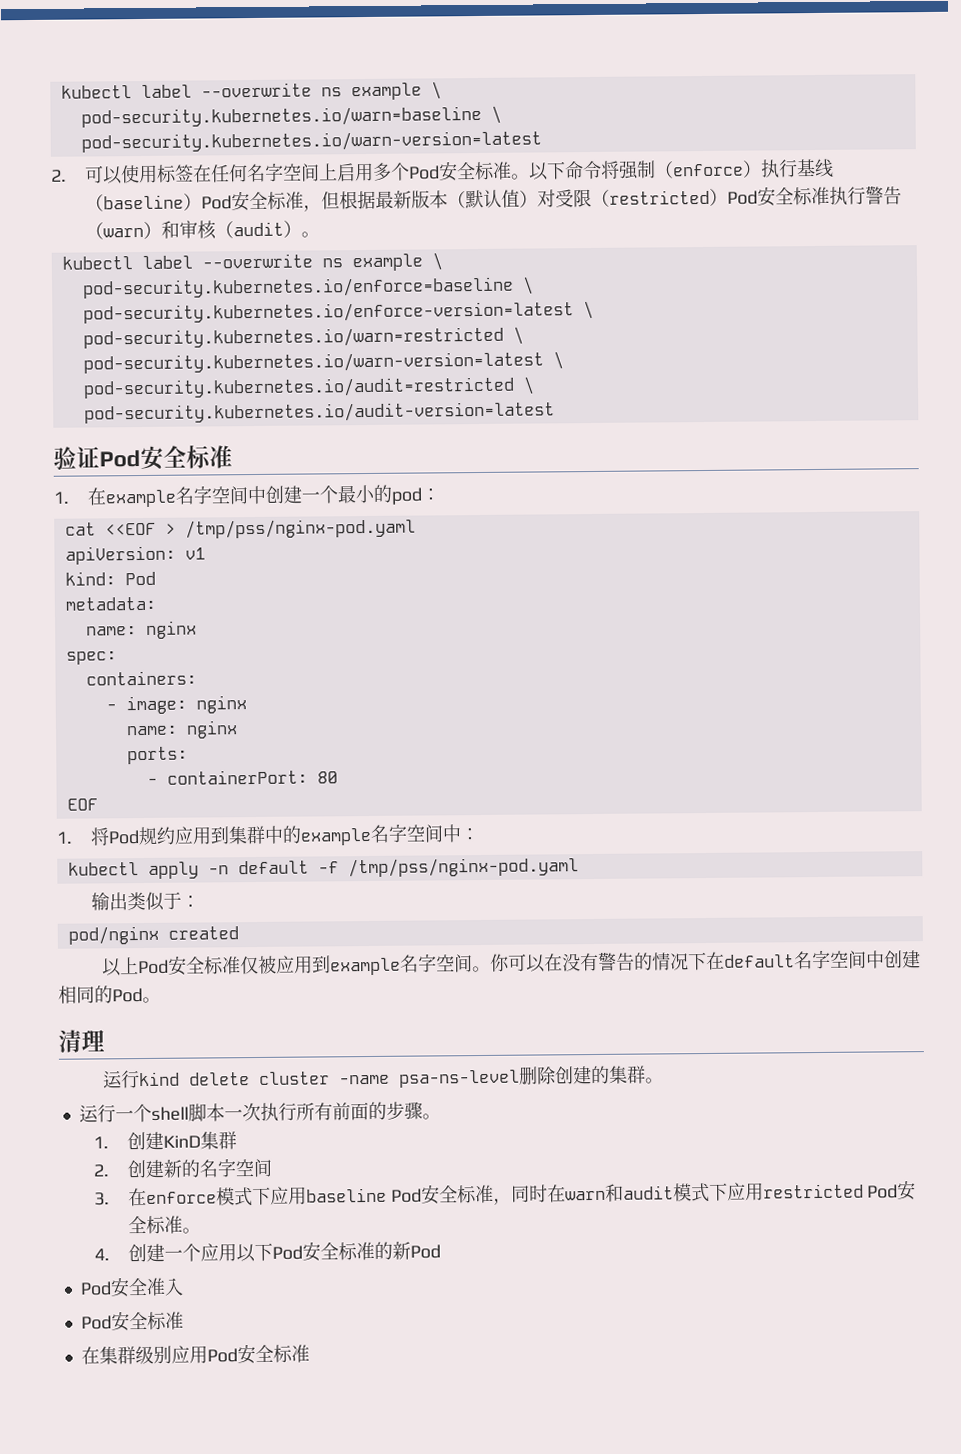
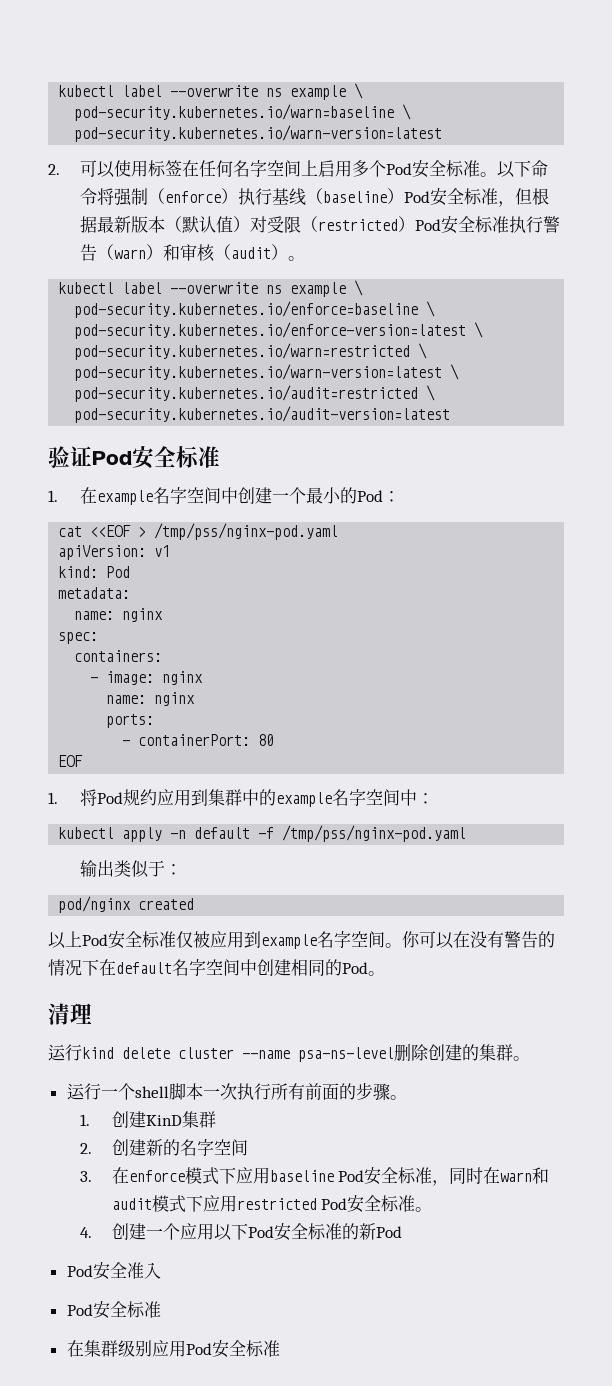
- 1.在example名字空间中创建一个最小的pod：
+ 1.在example名字空间中创建一个最小的Pod：
- 运行kind delete cluster -name psa-ns-level删除创建的集群。
+ 运行kind delete cluster --name psa-ns-level删除创建的集群。

